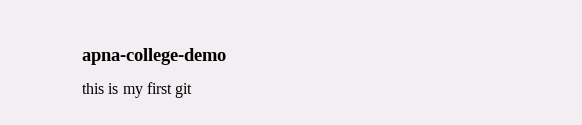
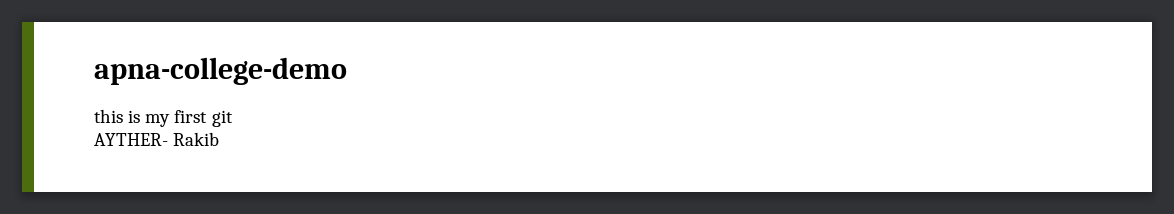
+ AYTHER- Rakib

